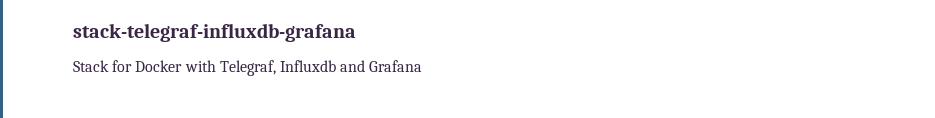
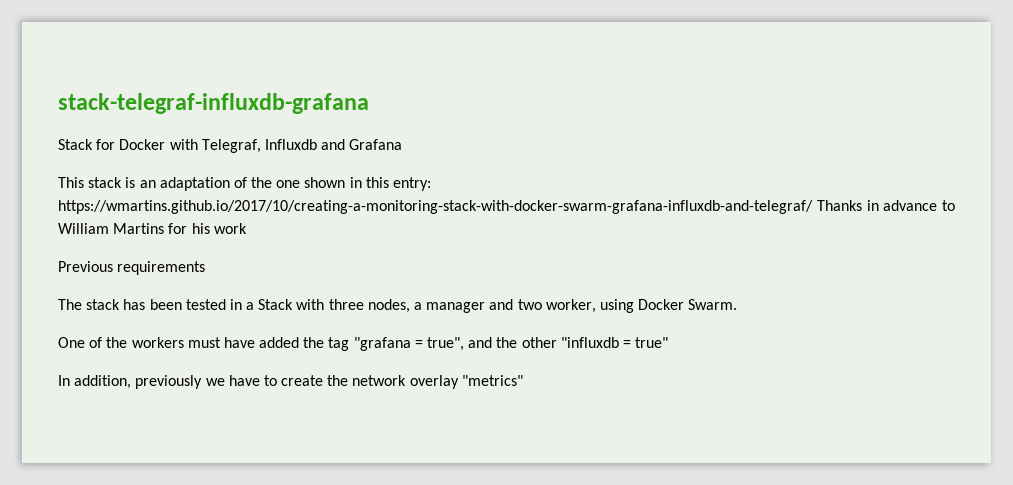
+ This stack is an adaptation of the one shown in this entry: https://wmartins.github.io/2017/10/creating-a-monitoring-stack-with-docker-swarm-grafana-influxdb-and-telegraf/ Thanks in advance to William Martins for his work
+ Previous requirements
+ The stack has been tested in a Stack with three nodes, a manager and two worker, using Docker Swarm.
+ One of the workers must have added the tag "grafana = true", and the other "influxdb = true"
+ In addition, previously we have to create the network overlay "metrics"

